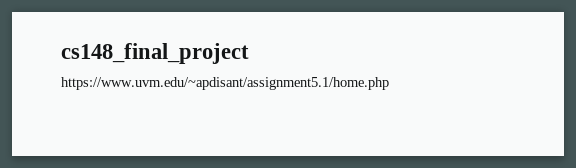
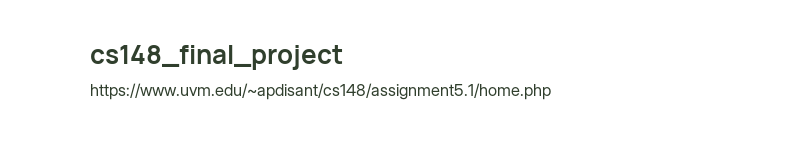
- https://www.uvm.edu/~apdisant/assignment5.1/home.php
+ https://www.uvm.edu/~apdisant/cs148/assignment5.1/home.php

